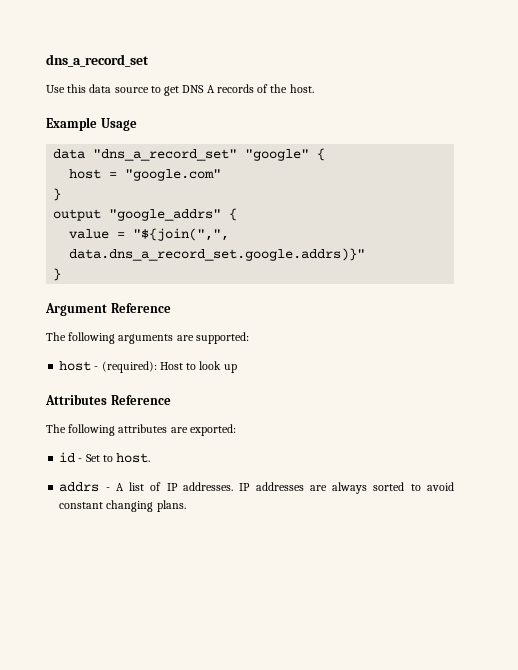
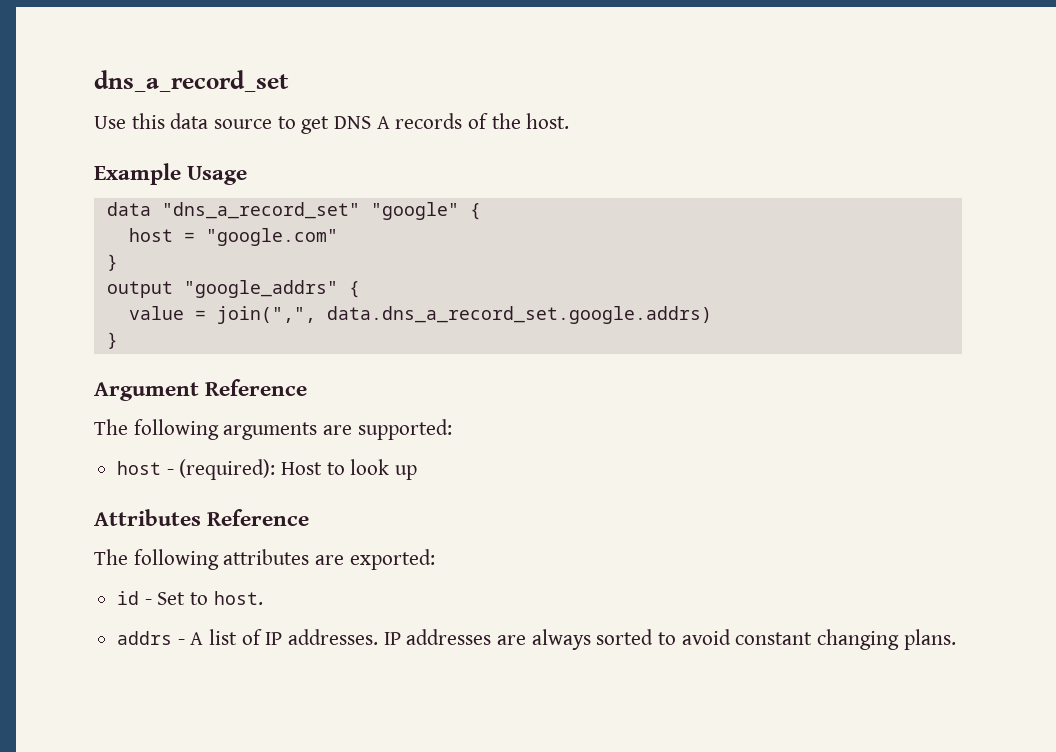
- value = "${join(",", data.dns_a_record_set.google.addrs)}"
+ value = join(",", data.dns_a_record_set.google.addrs)

